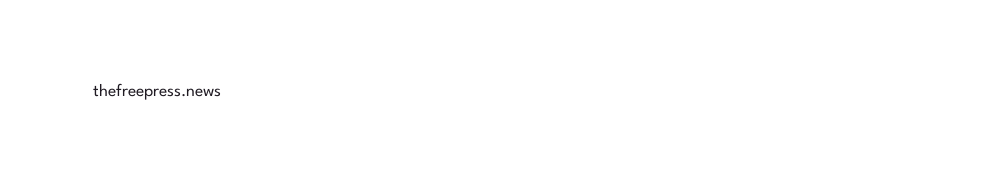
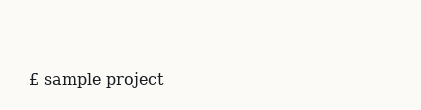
- thefreepress.news
+ £ sample project

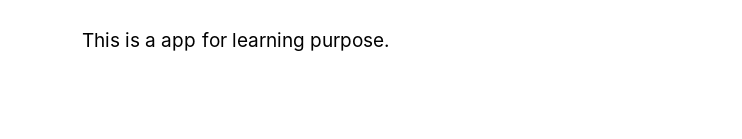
- £ sample project
+ This is a app for learning purpose.

